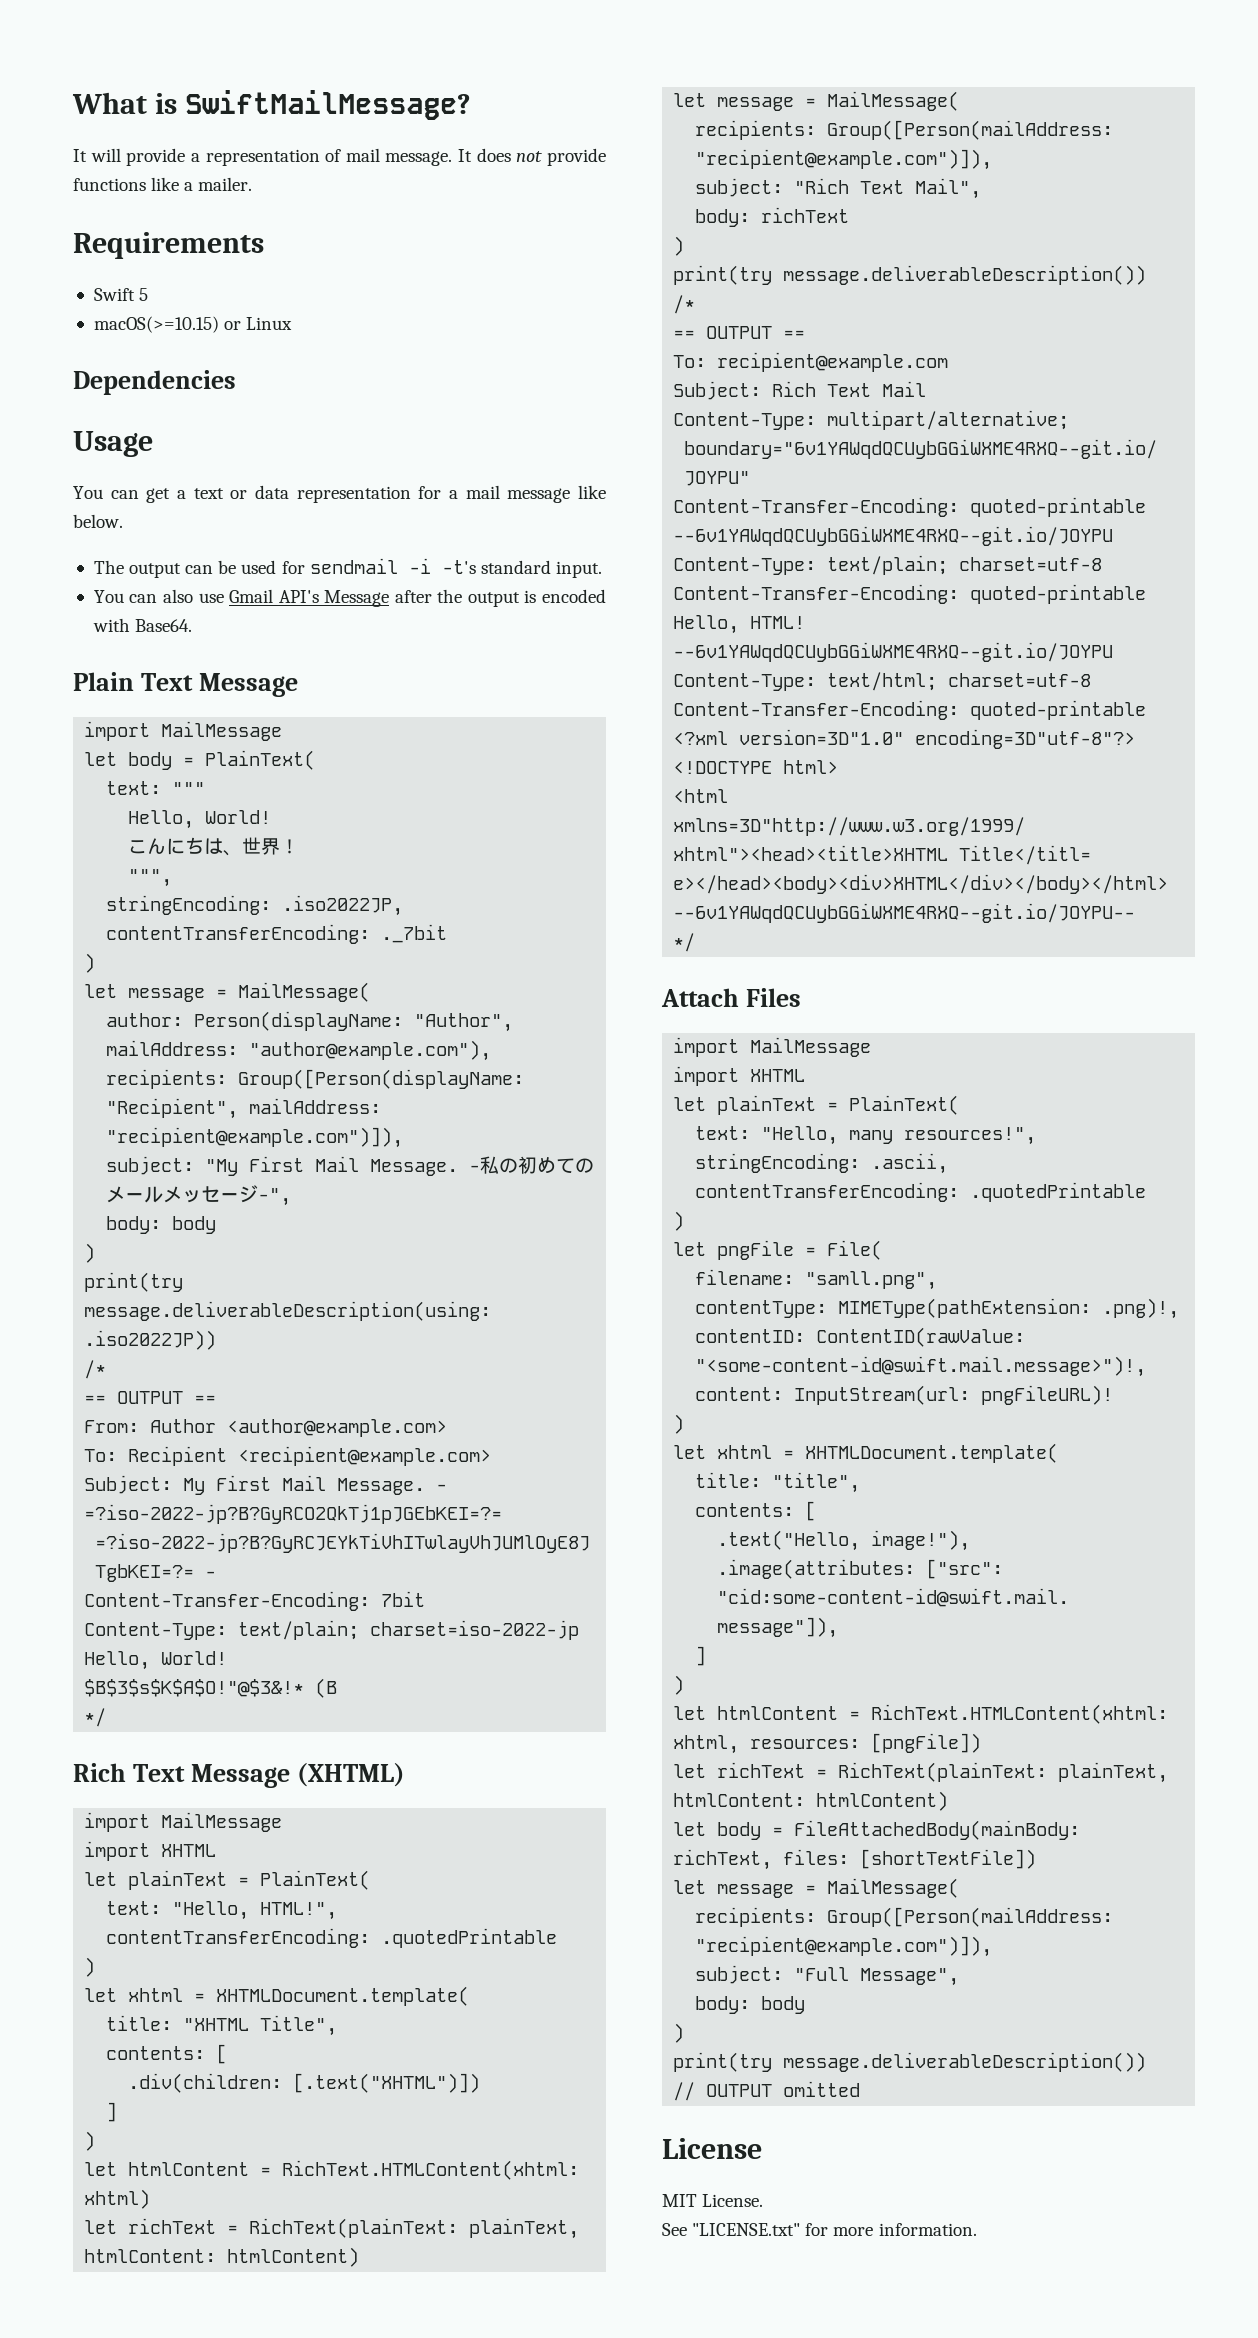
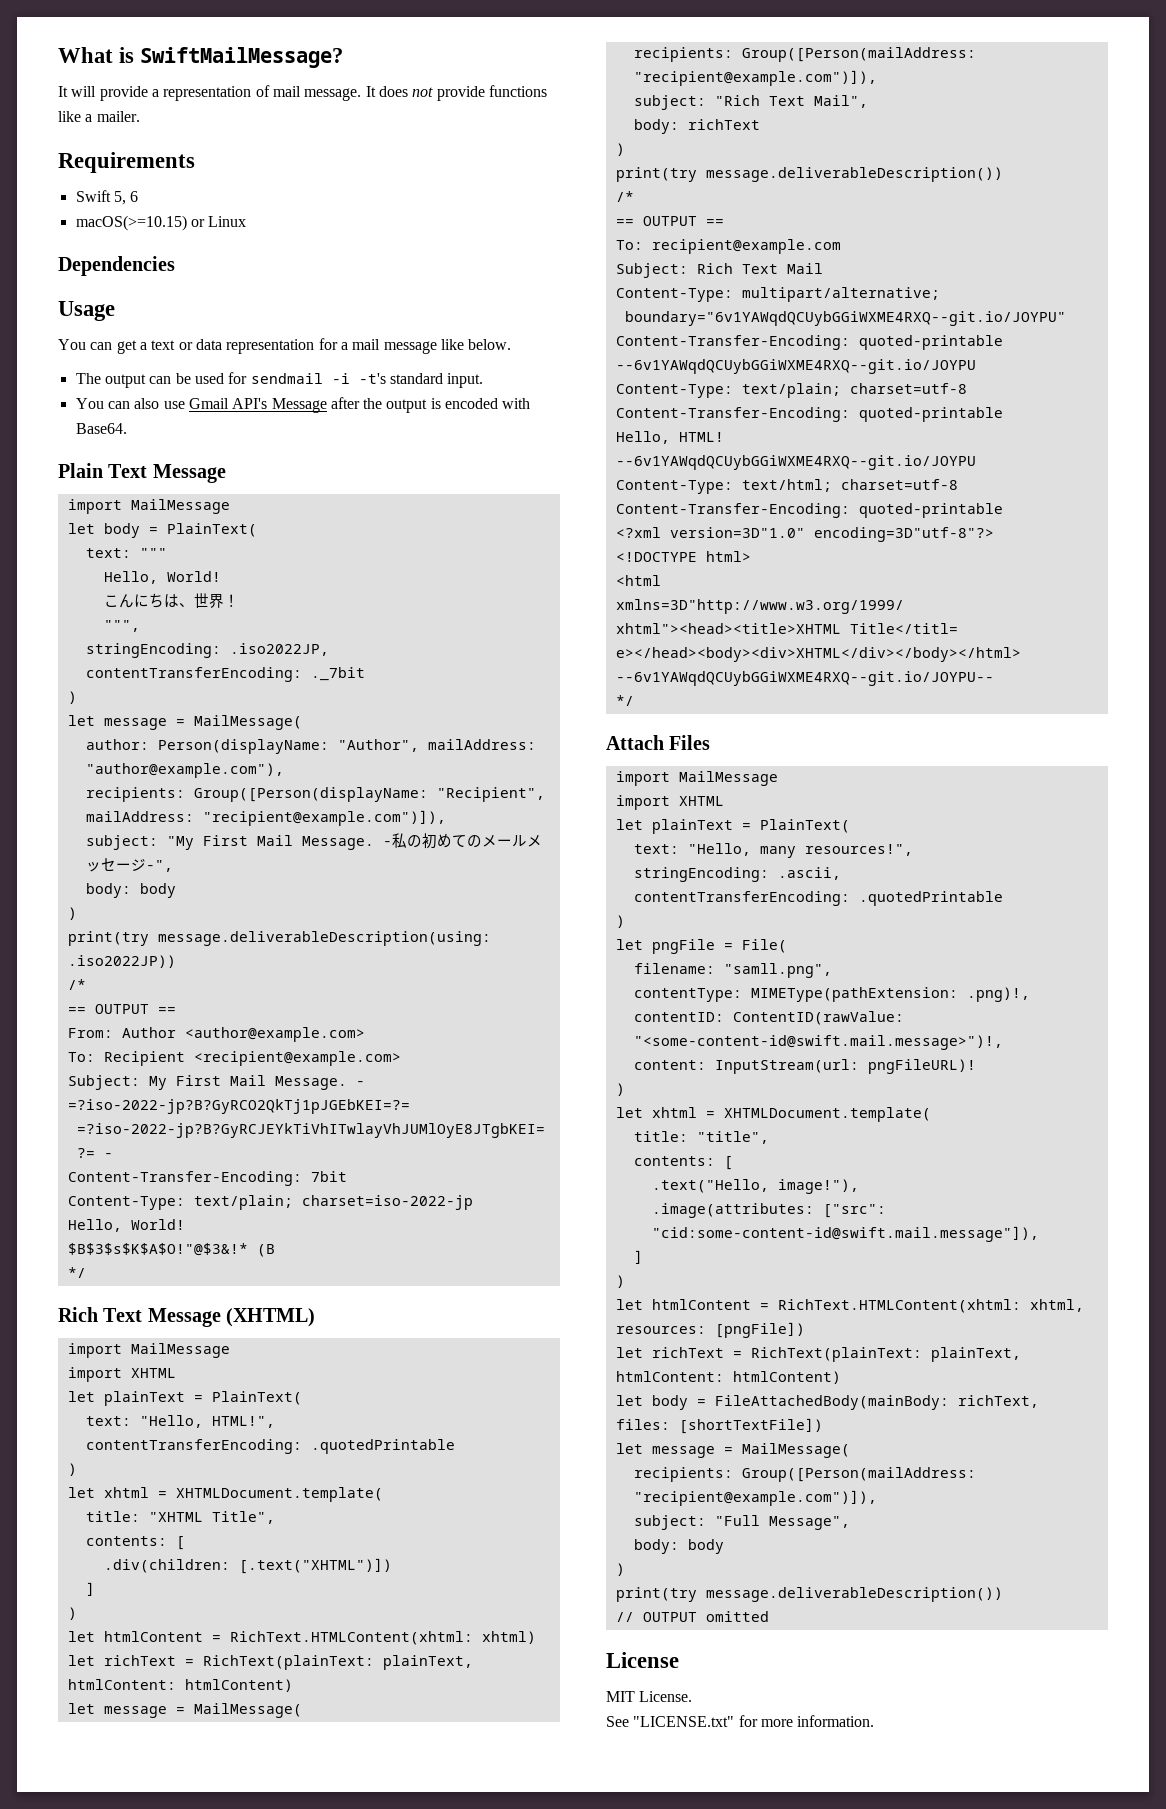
- Swift 5
+ Swift 5, 6

